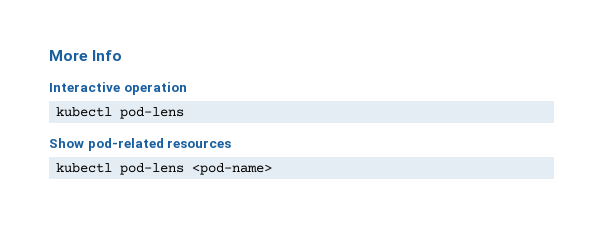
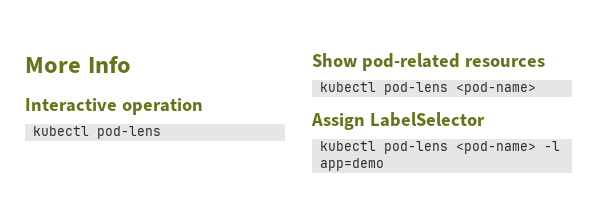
+ Assign LabelSelector
+ kubectl pod-lens <pod-name> -l app=demo

